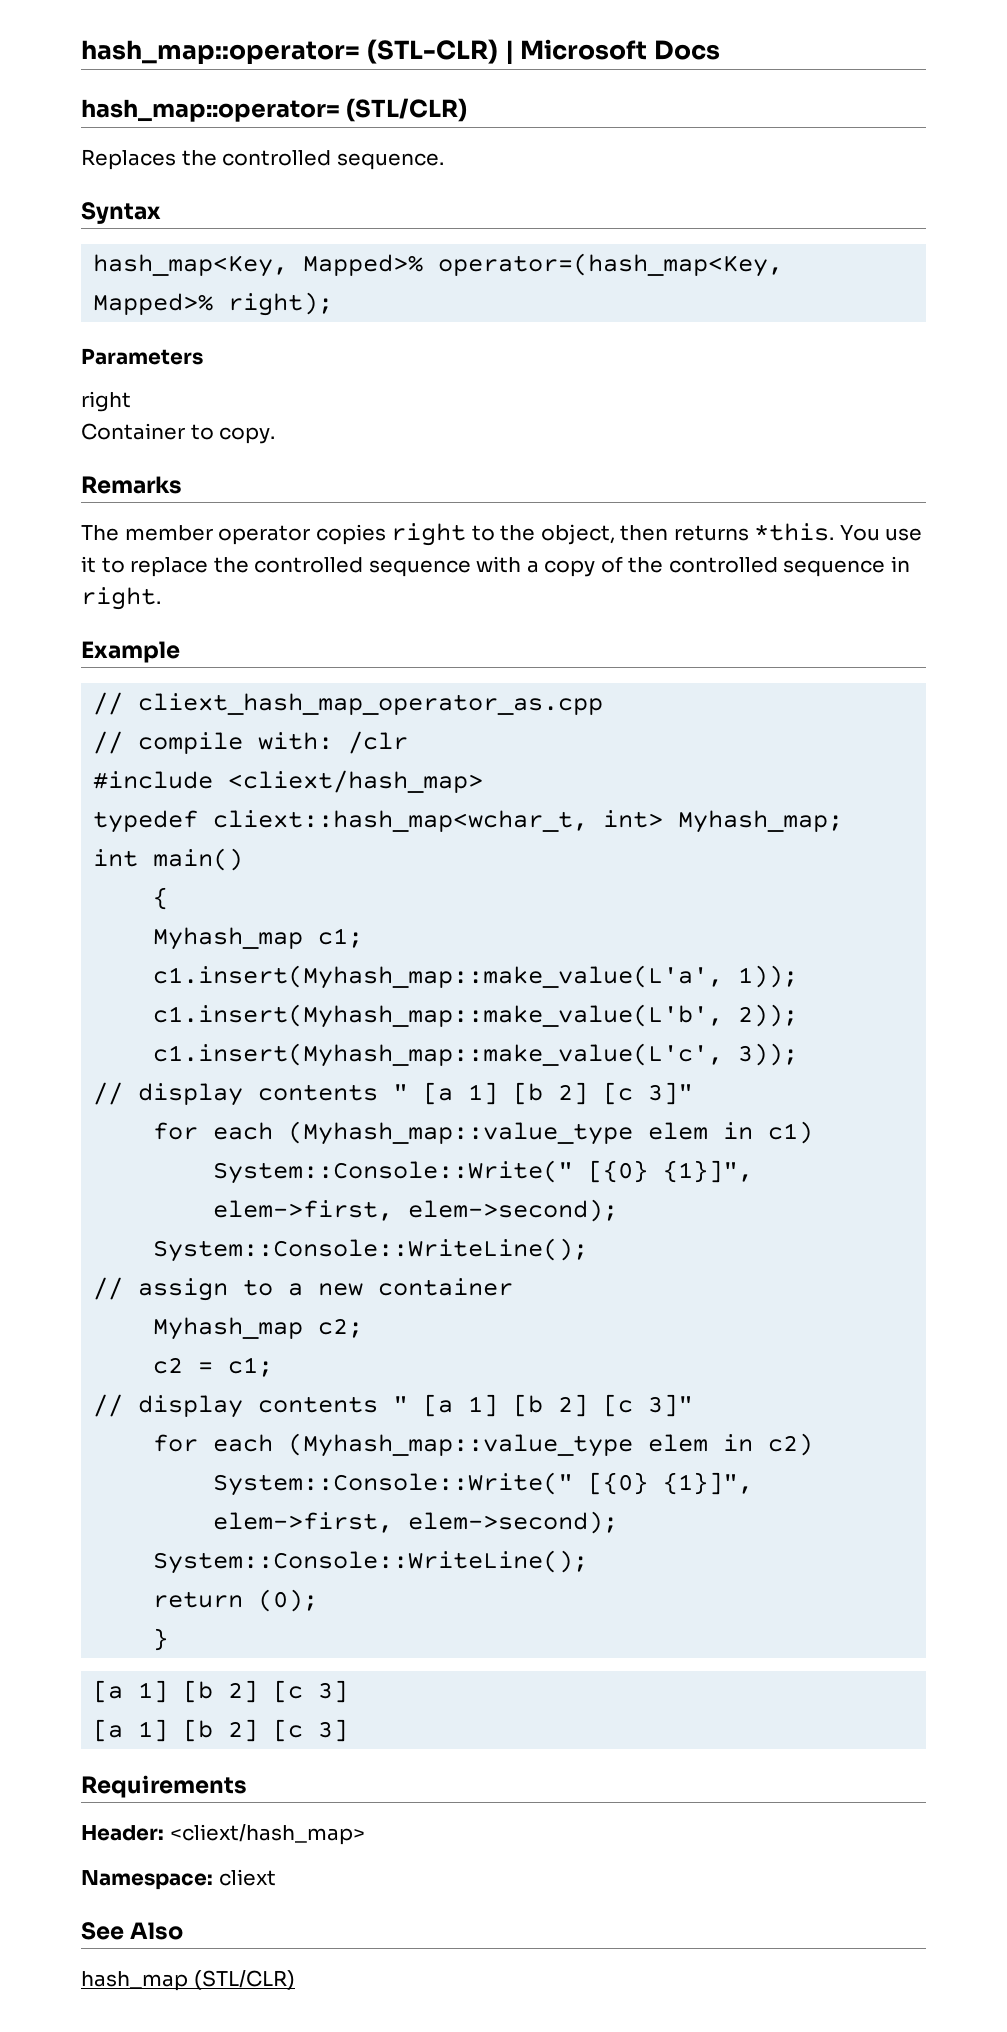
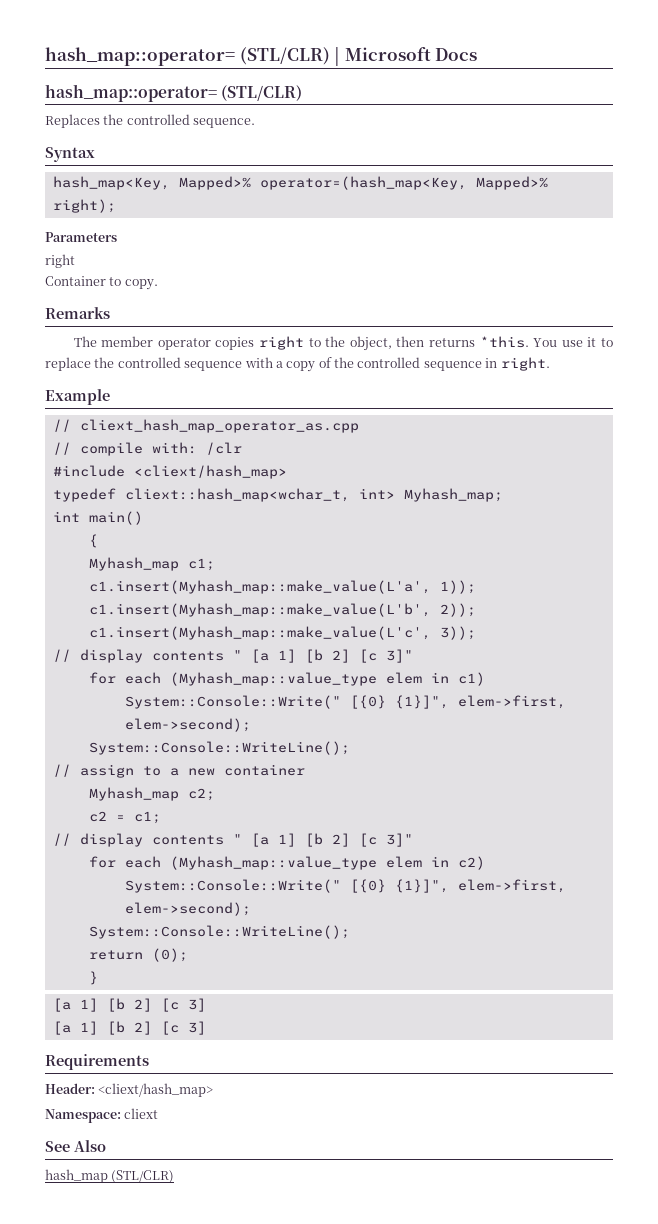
- hash_map::operator= (STL-CLR) | Microsoft Docs
+ hash_map::operator= (STL/CLR) | Microsoft Docs

